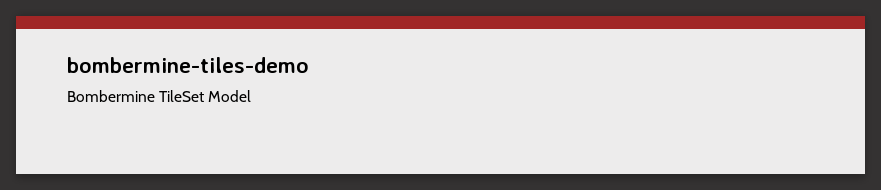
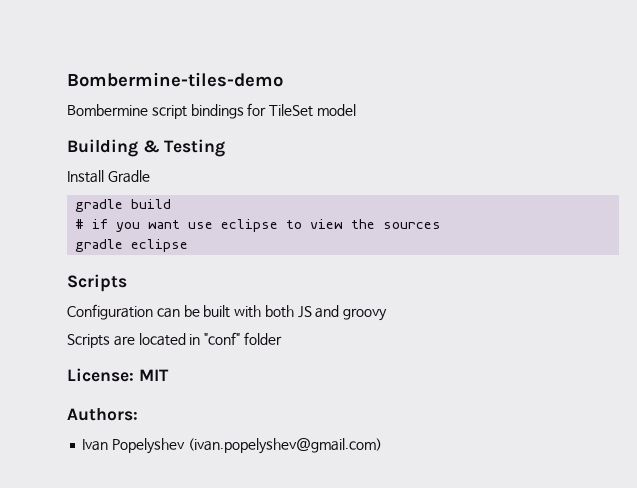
- bombermine-tiles-demo
+ Bombermine-tiles-demo
- Bombermine TileSet Model
+ Bombermine script bindings for TileSet model
+ Building & Testing
+ Install Gradle
+ gradle build
+ # if you want use eclipse to view the sources
+ gradle eclipse
+ Scripts
+ Configuration can be built with both JS and groovy
+ Scripts are located in "conf" folder
+ License: MIT
+ Authors:
+ Ivan Popelyshev (ivan.popelyshev@gmail.com)

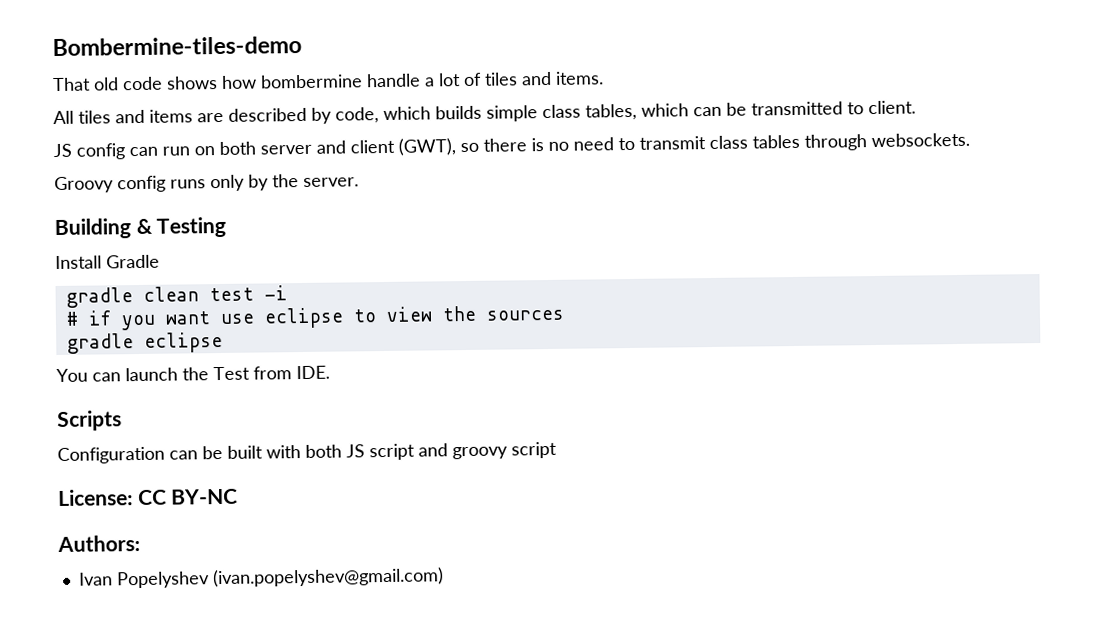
- Bombermine script bindings for TileSet model
+ That old code shows how bombermine handle a lot of tiles and items.
+ All tiles and items are described by code, which builds simple class tables, which can be transmitted to client.
+ JS config can run on both server and client (GWT), so there is no need to transmit class tables through websockets.
+ Groovy config runs only by the server.
- gradle build
+ gradle clean test -i
+ You can launch the Test from IDE.
- Configuration can be built with both JS and groovy
- Scripts are located in "conf" folder
+ Configuration can be built with both JS script and groovy script
- License: MIT
+ License: CC BY-NC

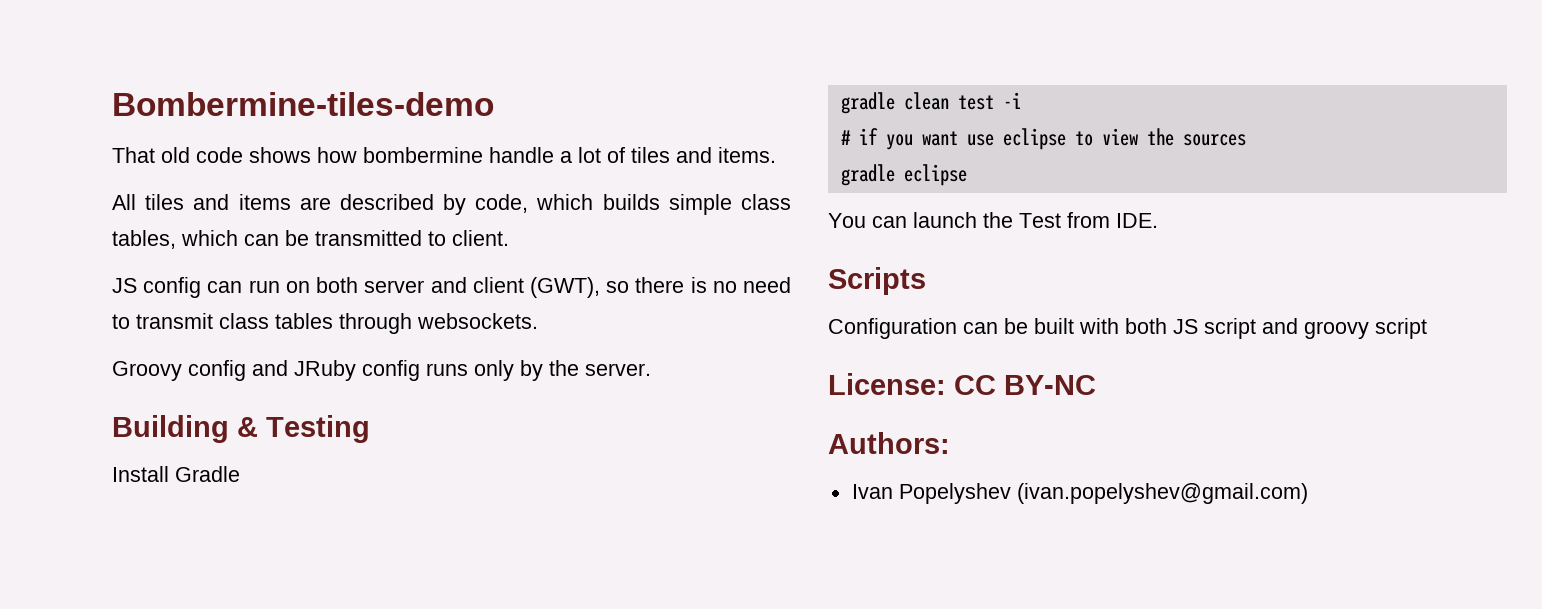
- Groovy config runs only by the server.
+ Groovy config and JRuby config runs only by the server.

